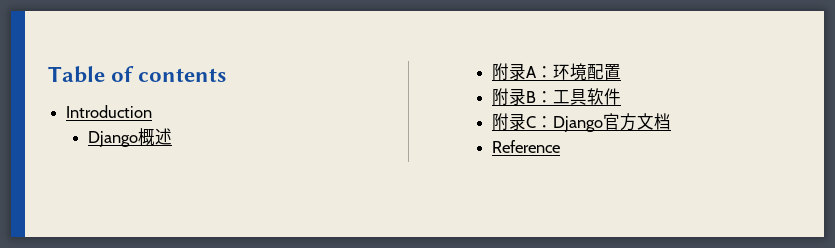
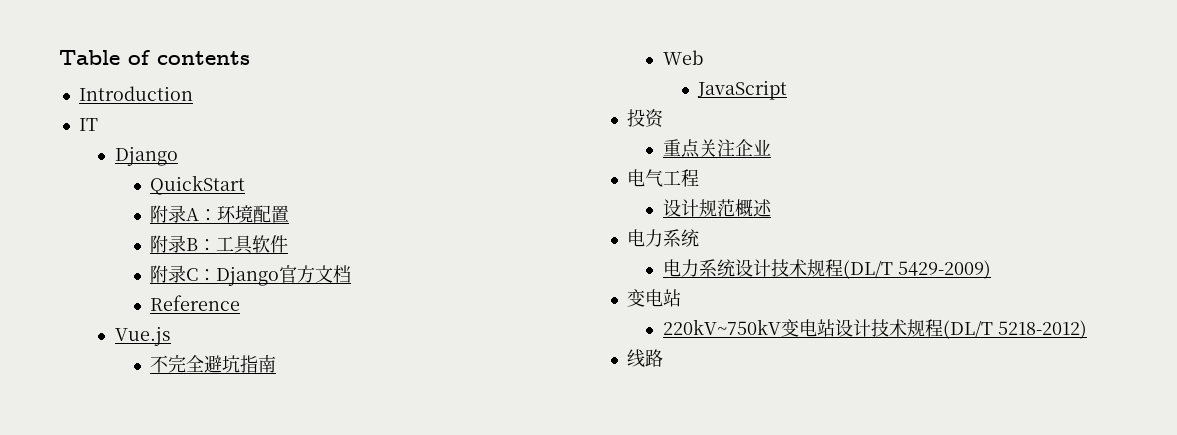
- Django概述
+ IT
+ Django
+ QuickStart
+ Vue.js
+ 不完全避坑指南
+ Web
+ JavaScript
+ 投资
+ 重点关注企业
+ 电气工程
+ 设计规范概述
+ 电力系统
+ 电力系统设计技术规程(DL/T 5429-2009)
+ 变电站
+ 220kV~750kV变电站设计技术规程(DL/T 5218-2012)
+ 线路

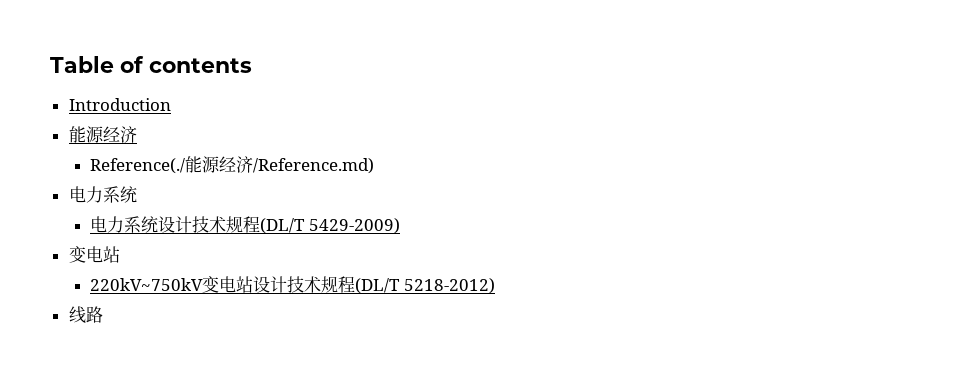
  Introduction
- IT
- Django
- QuickStart
- 附录A：环境配置
- 附录B：工具软件
- 附录C：Django官方文档
- Reference
- Vue.js
- 不完全避坑指南
- Web
- JavaScript
- 投资
- 重点关注企业
- 电气工程
- 设计规范概述
+ 能源经济
+ Reference(./能源经济/Reference.md)

